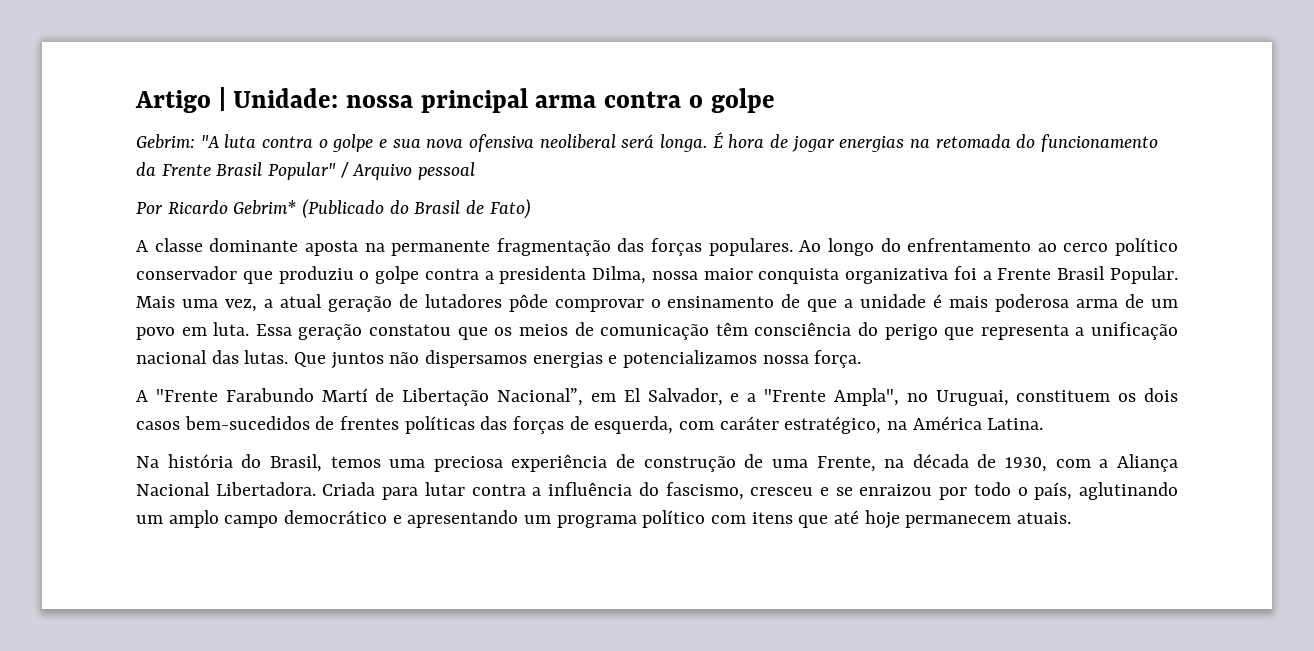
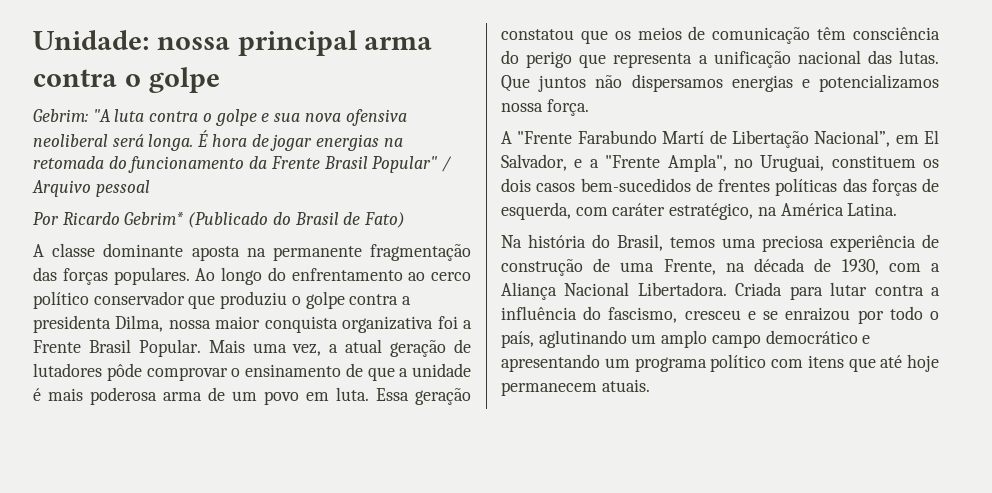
- Artigo | Unidade: nossa principal arma contra o golpe
+ Unidade: nossa principal arma contra o golpe

